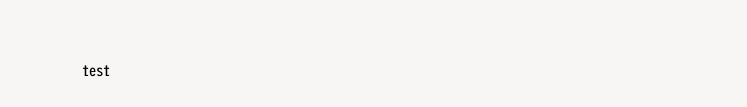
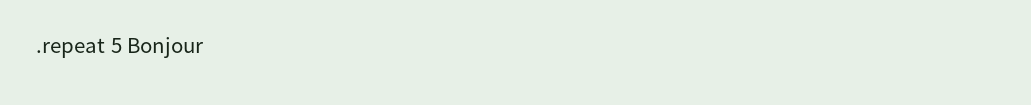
- test
+ .repeat 5 Bonjour

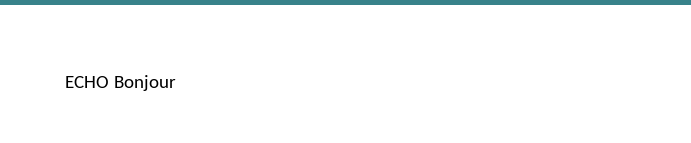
- .repeat 5 Bonjour
+ ECHO Bonjour

